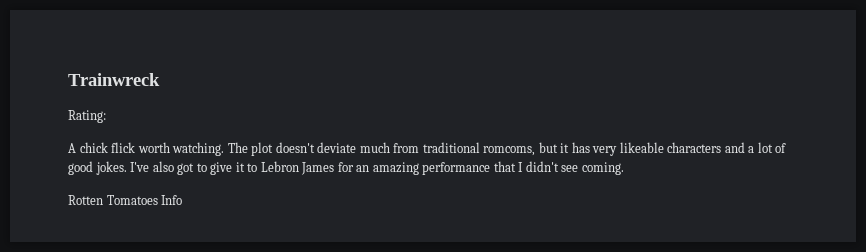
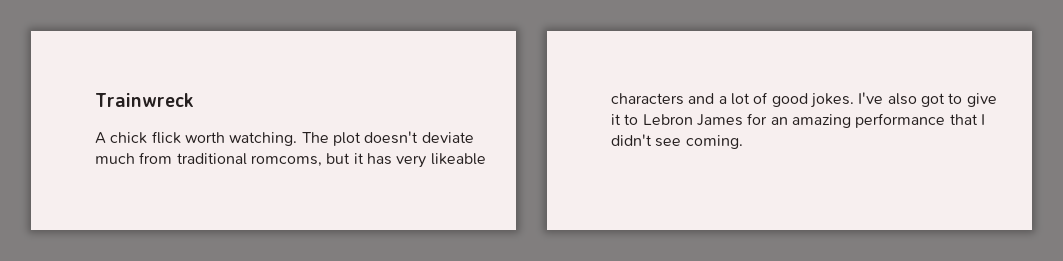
- Rating:
- Rotten Tomatoes Info

